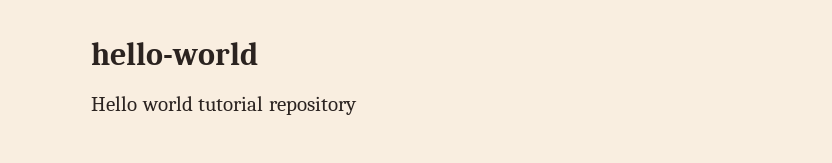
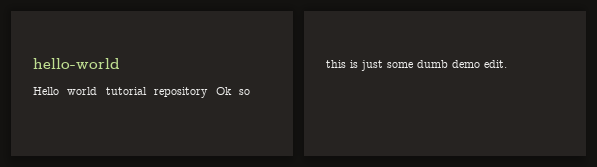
- Hello world tutorial repository
+ Hello world tutorial repository Ok so this is just some dumb demo edit.

